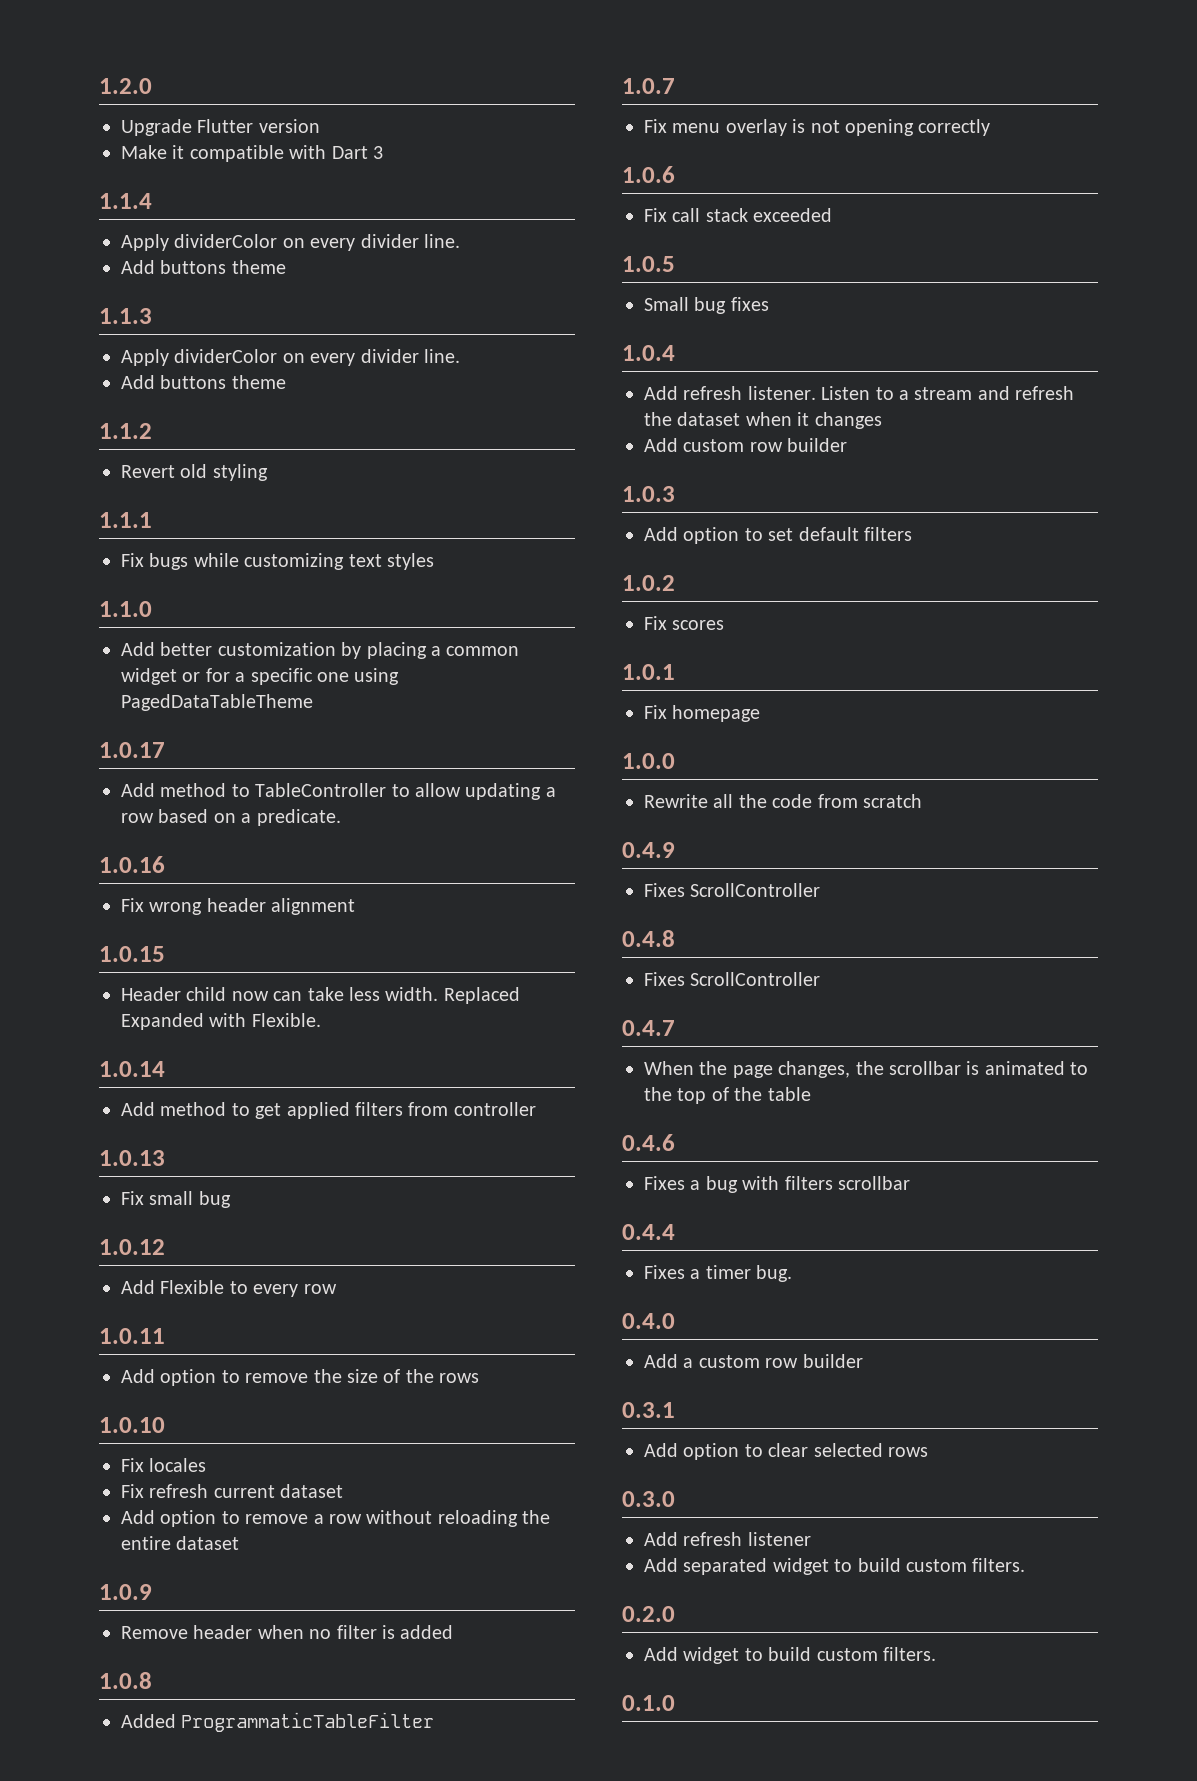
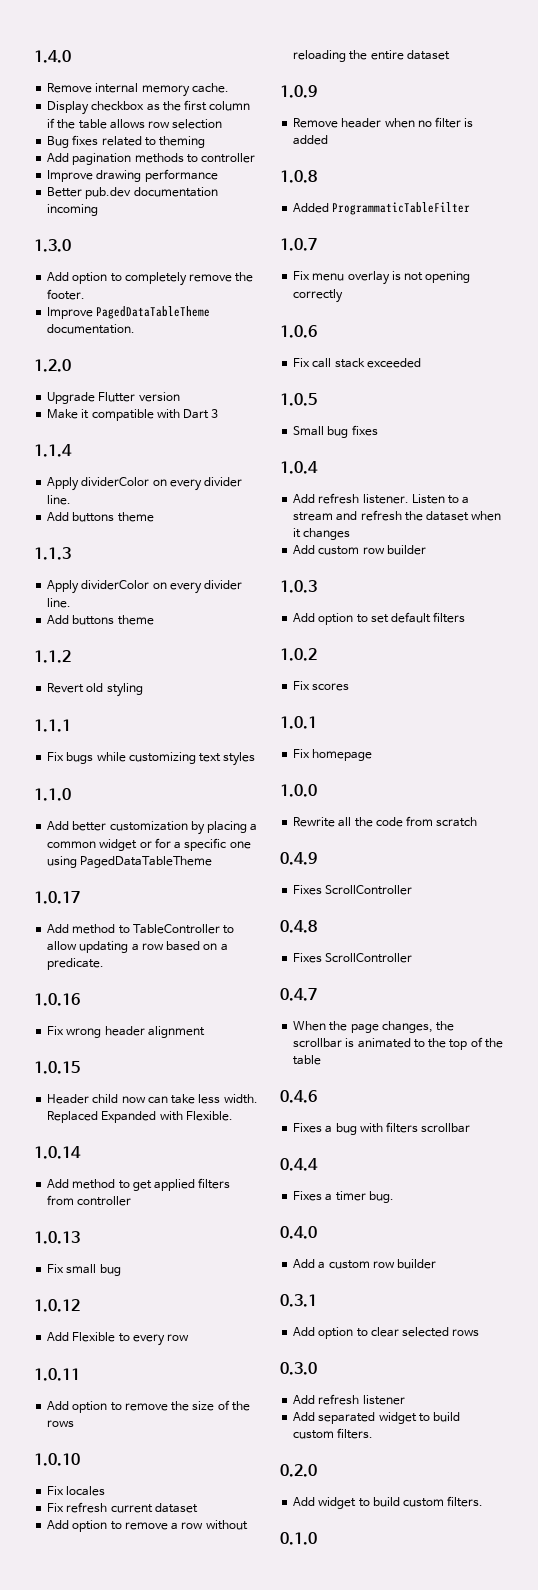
+ 1.4.0
+ Remove internal memory cache.
+ Display checkbox as the first column if the table allows row selection
+ Bug fixes related to theming
+ Add pagination methods to controller
+ Improve drawing performance
+ Better pub.dev documentation incoming
+ 1.3.0
+ Add option to completely remove the footer.
+ Improve PagedDataTableTheme documentation.

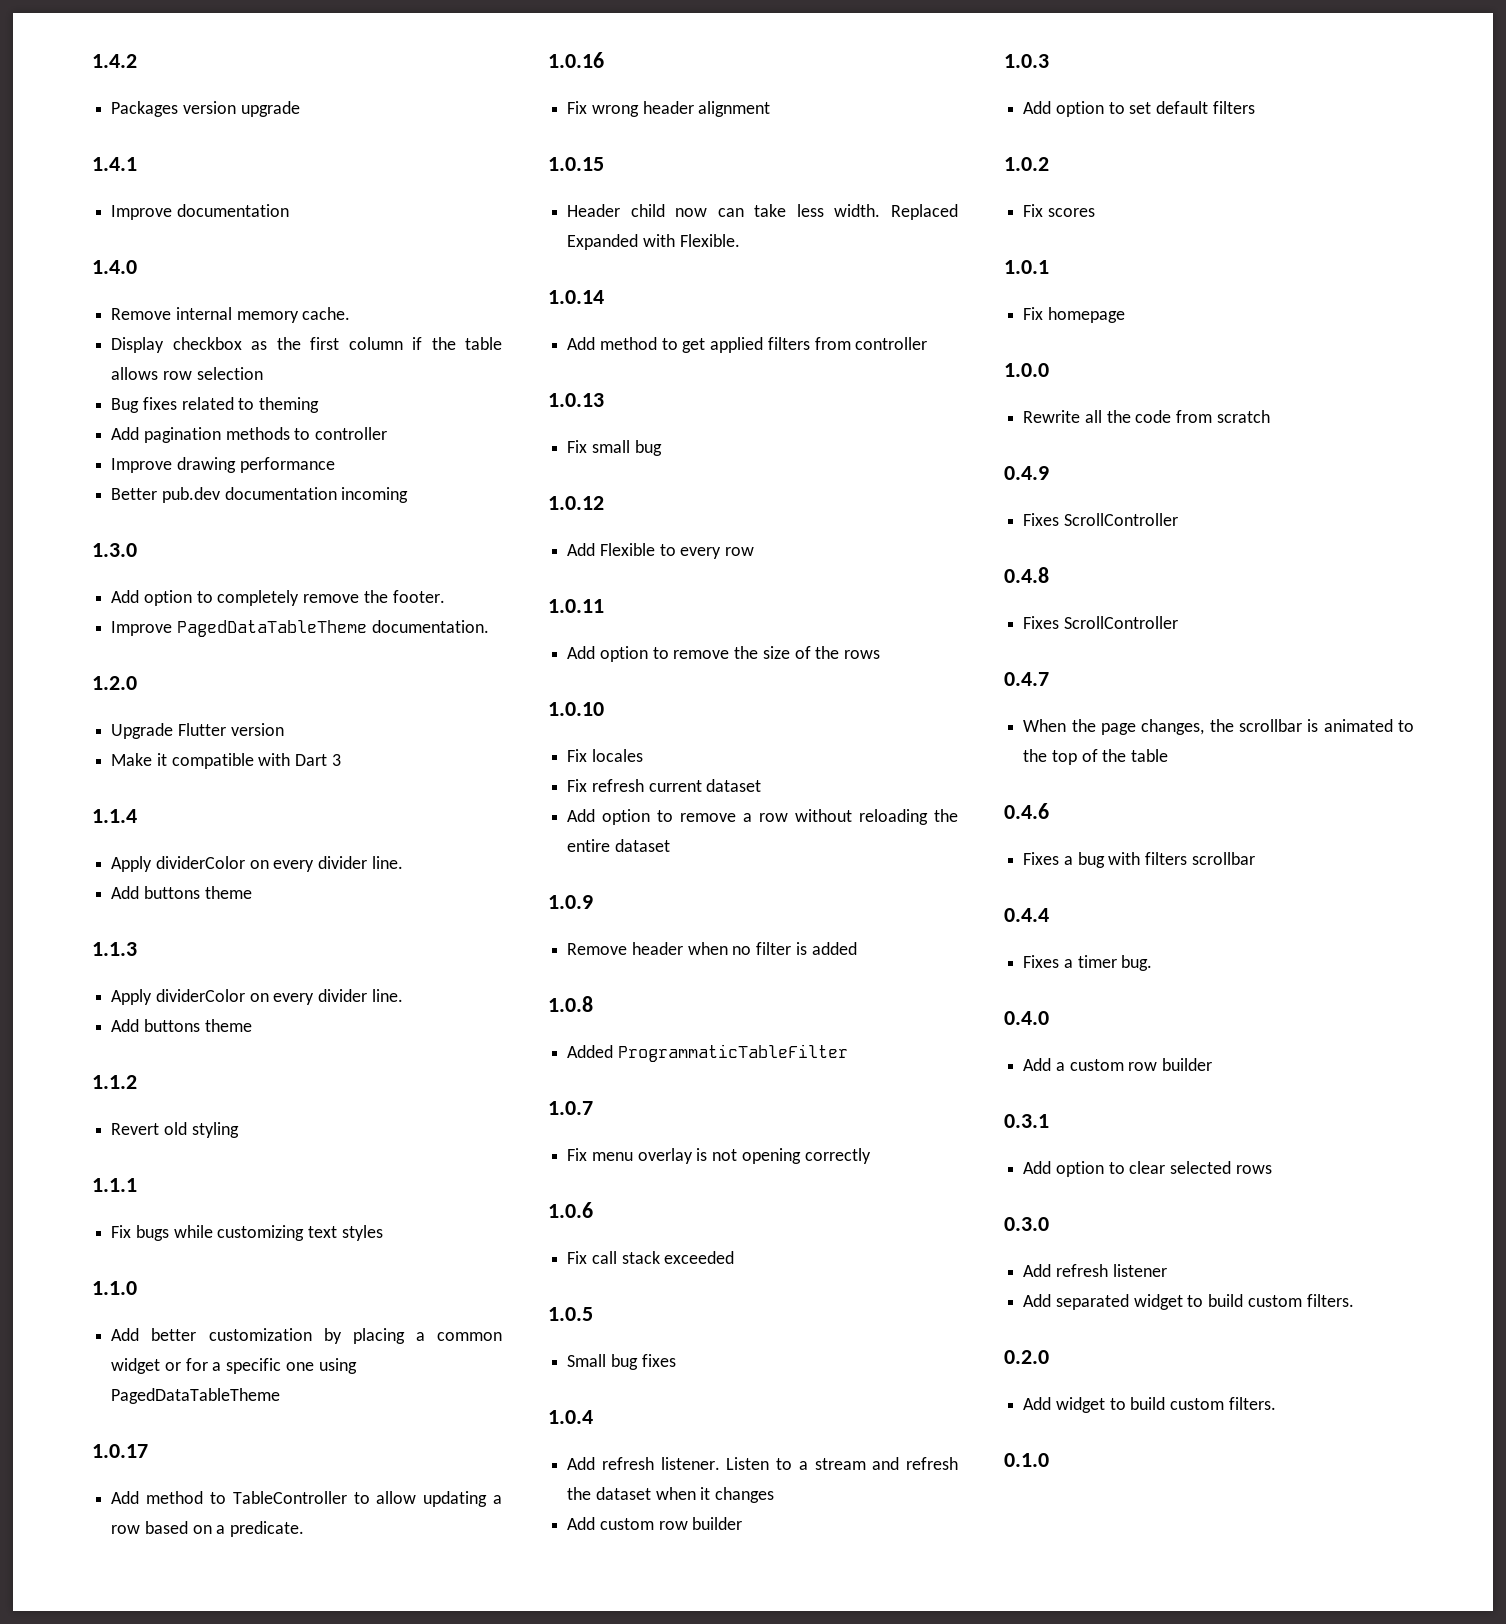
+ 1.4.2
+ Packages version upgrade
+ 1.4.1
+ Improve documentation

